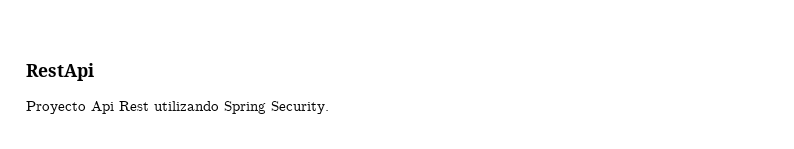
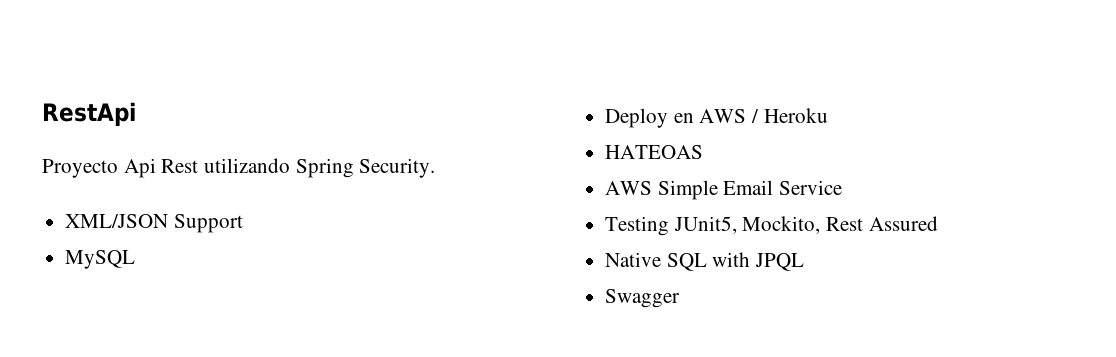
+ XML/JSON Support
+ MySQL
+ Deploy en AWS / Heroku
+ HATEOAS
+ AWS Simple Email Service
+ Testing JUnit5, Mockito, Rest Assured
+ Native SQL with JPQL
+ Swagger

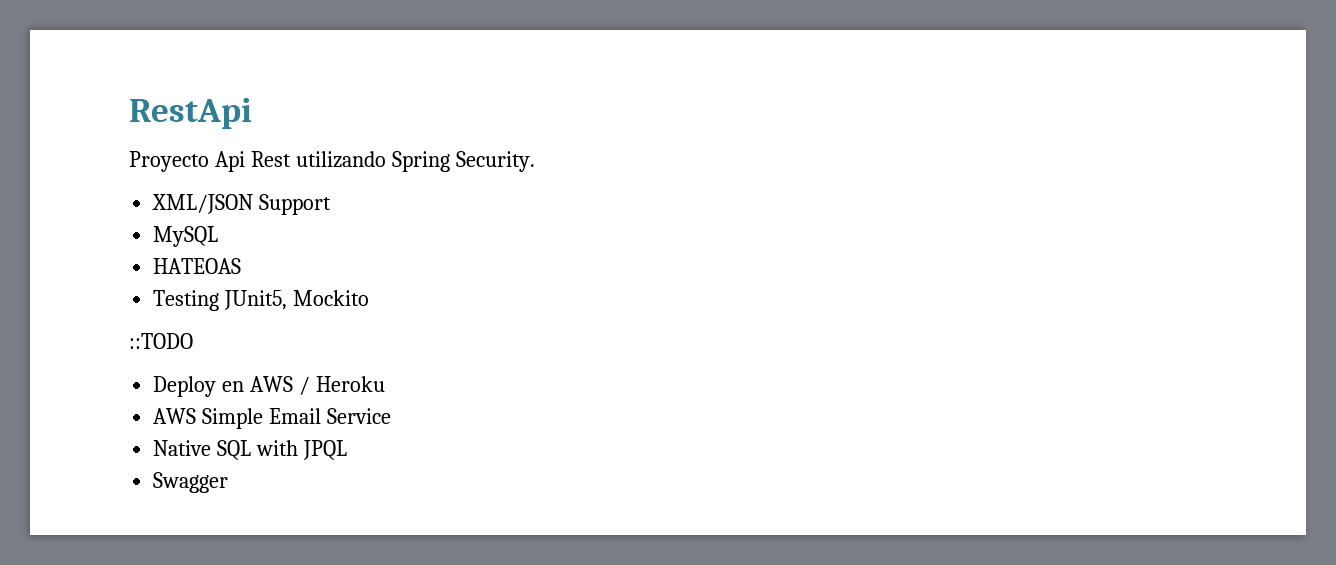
+ HATEOAS
+ Testing JUnit5, Mockito
+ ::TODO
- HATEOAS
- Testing JUnit5, Mockito, Rest Assured

